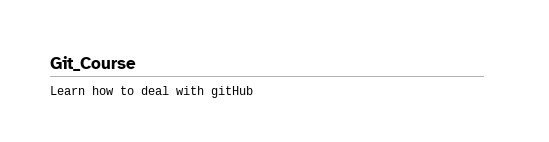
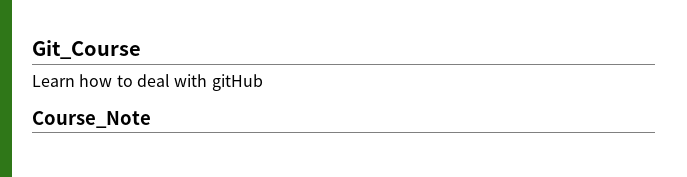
+ Course_Note

